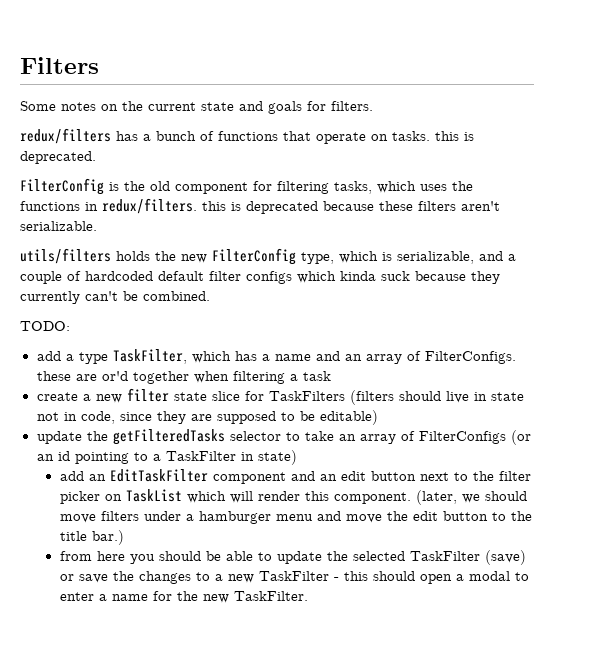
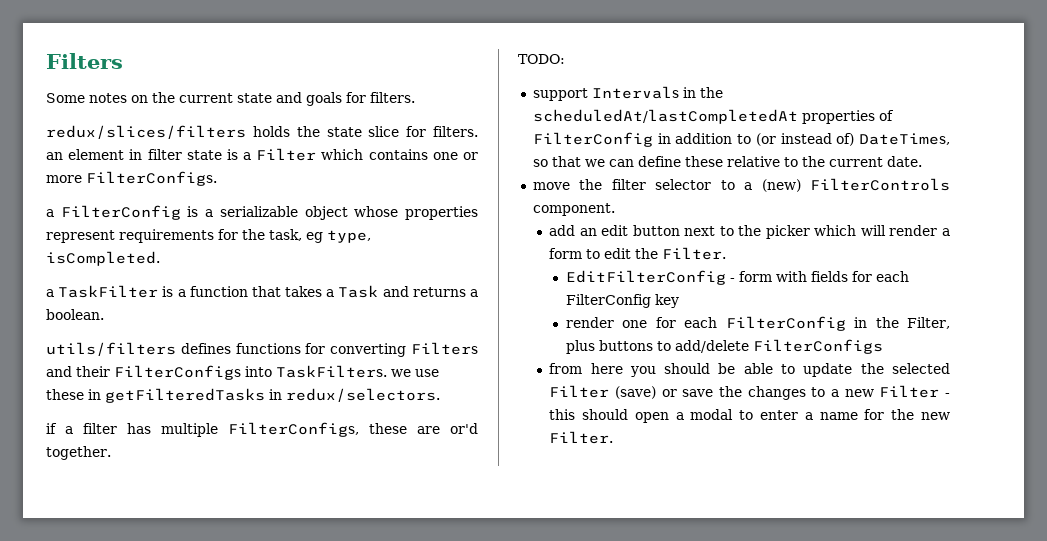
- redux/filters has a bunch of functions that operate on tasks. this is deprecated.
- FilterConfig is the old component for filtering tasks, which uses the functions in redux/filters. this is deprecated because these filters aren't serializable.
- utils/filters holds the new FilterConfig type, which is serializable, and a couple of hardcoded default filter configs which kinda suck because they currently can't be combined.
+ redux/slices/filters holds the state slice for filters. an element in filter state is a Filter which contains one or more FilterConfigs.
+ a FilterConfig is a serializable object whose properties represent requirements for the task, eg type, isCompleted.
+ a TaskFilter is a function that takes a Task and returns a boolean.
+ utils/filters defines functions for converting Filters and their FilterConfigs into TaskFilters. we use these in getFilteredTasks in redux/selectors.
+ if a filter has multiple FilterConfigs, these are or'd together.
  TODO:
- add a type TaskFilter, which has a name and an array of FilterConfigs. these are or'd together when filtering a task
- create a new filter state slice for TaskFilters (filters should live in state not in code, since they are supposed to be editable)
- update the getFilteredTasks selector to take an array of FilterConfigs (or an id pointing to a TaskFilter in state)
- add an EditTaskFilter component and an edit button next to the filter picker on TaskList which will render this component. (later, we should move filters under a hamburger menu and move the edit button to the title bar.)
+ support Intervals in the scheduledAt/lastCompletedAt properties of FilterConfig in addition to (or instead of) DateTimes, so that we can define these relative to the current date.
+ move the filter selector to a (new) FilterControls component.
+ add an edit button next to the picker which will render a form to edit the Filter.
+ EditFilterConfig - form with fields for each FilterConfig key
+ render one for each FilterConfig in the Filter, plus buttons to add/delete FilterConfigs
- from here you should be able to update the selected TaskFilter (save) or save the changes to a new TaskFilter - this should open a modal to enter a name for the new TaskFilter.
+ from here you should be able to update the selected Filter (save) or save the changes to a new Filter - this should open a modal to enter a name for the new Filter.

